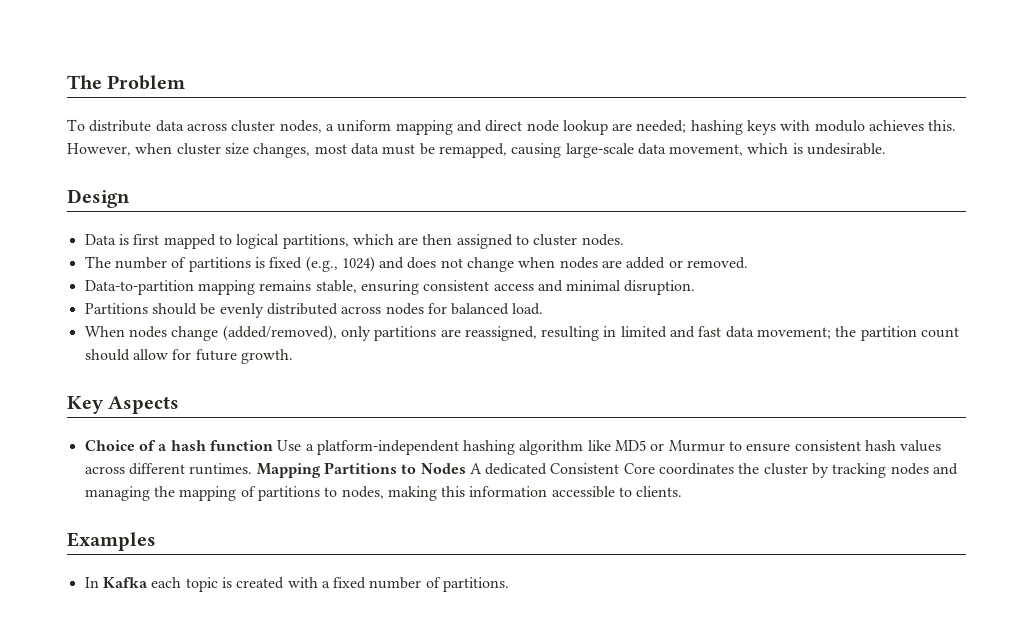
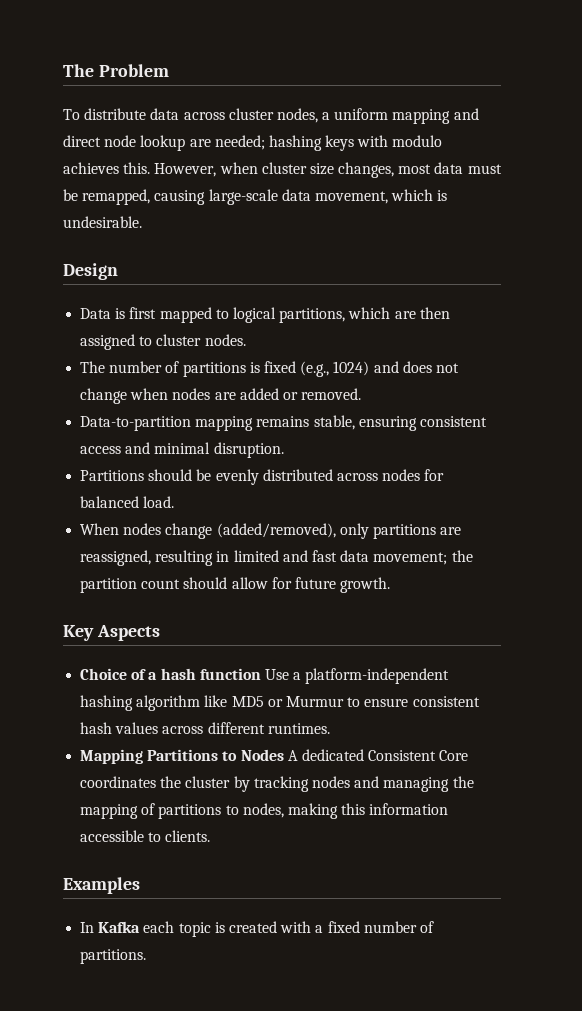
- Choice of a hash function Use a platform-independent hashing algorithm like MD5 or Murmur to ensure consistent hash values across different runtimes. Mapping Partitions to Nodes A dedicated Consistent Core coordinates the cluster by tracking nodes and managing the mapping of partitions to nodes, making this information accessible to clients.
+ Choice of a hash function Use a platform-independent hashing algorithm like MD5 or Murmur to ensure consistent hash values across different runtimes.
+ Mapping Partitions to Nodes A dedicated Consistent Core coordinates the cluster by tracking nodes and managing the mapping of partitions to nodes, making this information accessible to clients.

